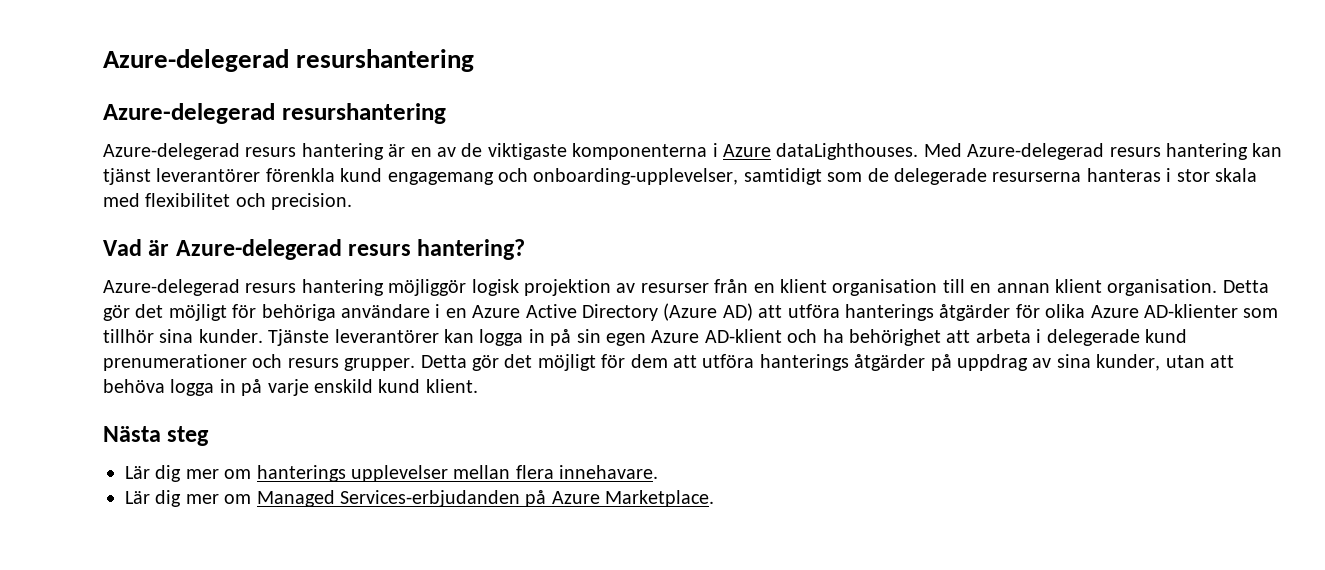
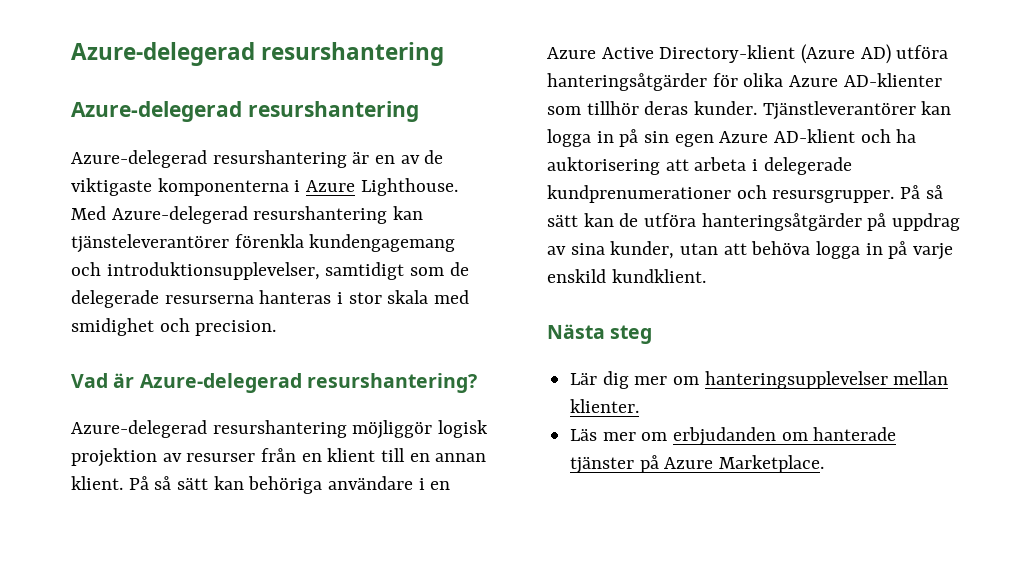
- Azure-delegerad resurs hantering är en av de viktigaste komponenterna i Azure dataLighthouses.
+ Azure-delegerad resurshantering är en av de viktigaste komponenterna i Azure Lighthouse.
- Med Azure-delegerad resurs hantering kan tjänst leverantörer förenkla kund engagemang och onboarding-upplevelser, samtidigt som de delegerade resurserna hanteras i stor skala med flexibilitet och precision.
+ Med Azure-delegerad resurshantering kan tjänsteleverantörer förenkla kundengagemang och introduktionsupplevelser, samtidigt som de delegerade resurserna hanteras i stor skala med smidighet och precision.
- Vad är Azure-delegerad resurs hantering?
- Azure-delegerad resurs hantering möjliggör logisk projektion av resurser från en klient organisation till en annan klient organisation. Detta gör det möjligt för behöriga användare i en Azure Active Directory (Azure AD) att utföra hanterings åtgärder för olika Azure AD-klienter som tillhör sina kunder. Tjänste leverantörer kan logga in på sin egen Azure AD-klient och ha behörighet att arbeta i delegerade kund prenumerationer och resurs grupper. Detta gör det möjligt för dem att utföra hanterings åtgärder på uppdrag av sina kunder, utan att behöva logga in på varje enskild kund klient.
+ Vad är Azure-delegerad resurshantering?
+ Azure-delegerad resurshantering möjliggör logisk projektion av resurser från en klient till en annan klient. På så sätt kan behöriga användare i en Azure Active Directory-klient (Azure AD) utföra hanteringsåtgärder för olika Azure AD-klienter som tillhör deras kunder. Tjänstleverantörer kan logga in på sin egen Azure AD-klient och ha auktorisering att arbeta i delegerade kundprenumerationer och resursgrupper. På så sätt kan de utföra hanteringsåtgärder på uppdrag av sina kunder, utan att behöva logga in på varje enskild kundklient.
- Lär dig mer om hanterings upplevelser mellan flera innehavare.
- Lär dig mer om Managed Services-erbjudanden på Azure Marketplace.
+ Lär dig mer om hanteringsupplevelser mellan klienter.
+ Läs mer om erbjudanden om hanterade tjänster på Azure Marketplace.

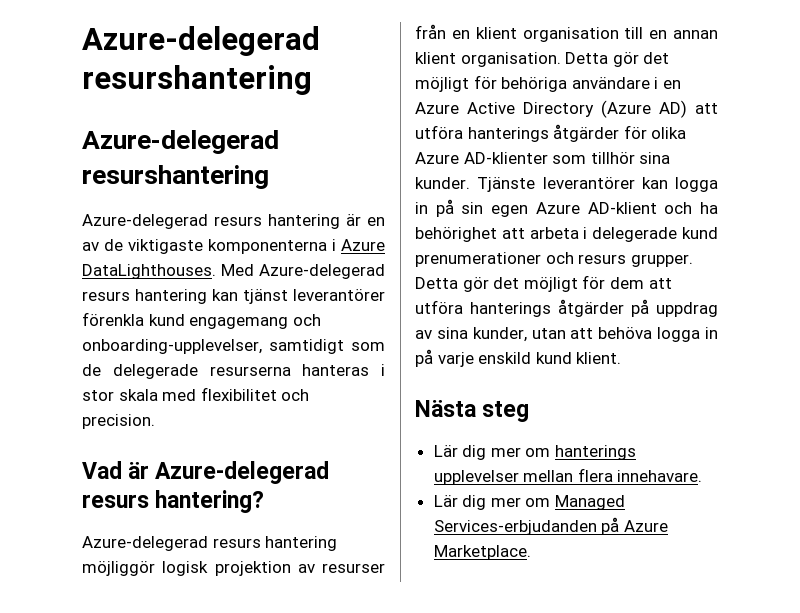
- Azure-delegerad resurshantering är en av de viktigaste komponenterna i Azure Lighthouse.
+ Azure-delegerad resurs hantering är en av de viktigaste komponenterna i Azure DataLighthouses.
- Med Azure-delegerad resurshantering kan tjänsteleverantörer förenkla kundengagemang och introduktionsupplevelser, samtidigt som de delegerade resurserna hanteras i stor skala med smidighet och precision.
+ Med Azure-delegerad resurs hantering kan tjänst leverantörer förenkla kund engagemang och onboarding-upplevelser, samtidigt som de delegerade resurserna hanteras i stor skala med flexibilitet och precision.
- Vad är Azure-delegerad resurshantering?
- Azure-delegerad resurshantering möjliggör logisk projektion av resurser från en klient till en annan klient. På så sätt kan behöriga användare i en Azure Active Directory-klient (Azure AD) utföra hanteringsåtgärder för olika Azure AD-klienter som tillhör deras kunder. Tjänstleverantörer kan logga in på sin egen Azure AD-klient och ha auktorisering att arbeta i delegerade kundprenumerationer och resursgrupper. På så sätt kan de utföra hanteringsåtgärder på uppdrag av sina kunder, utan att behöva logga in på varje enskild kundklient.
+ Vad är Azure-delegerad resurs hantering?
+ Azure-delegerad resurs hantering möjliggör logisk projektion av resurser från en klient organisation till en annan klient organisation. Detta gör det möjligt för behöriga användare i en Azure Active Directory (Azure AD) att utföra hanterings åtgärder för olika Azure AD-klienter som tillhör sina kunder. Tjänste leverantörer kan logga in på sin egen Azure AD-klient och ha behörighet att arbeta i delegerade kund prenumerationer och resurs grupper. Detta gör det möjligt för dem att utföra hanterings åtgärder på uppdrag av sina kunder, utan att behöva logga in på varje enskild kund klient.
- Lär dig mer om hanteringsupplevelser mellan klienter.
- Läs mer om erbjudanden om hanterade tjänster på Azure Marketplace.
+ Lär dig mer om hanterings upplevelser mellan flera innehavare.
+ Lär dig mer om Managed Services-erbjudanden på Azure Marketplace.

